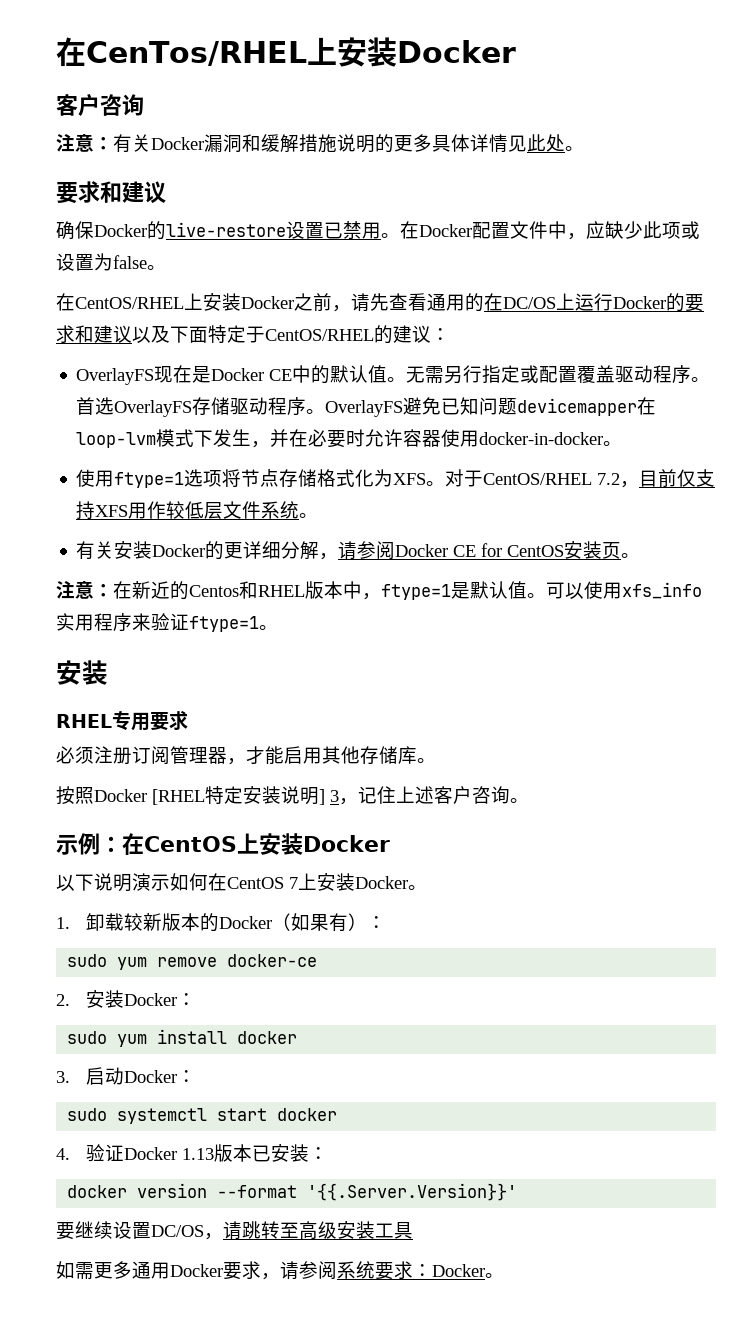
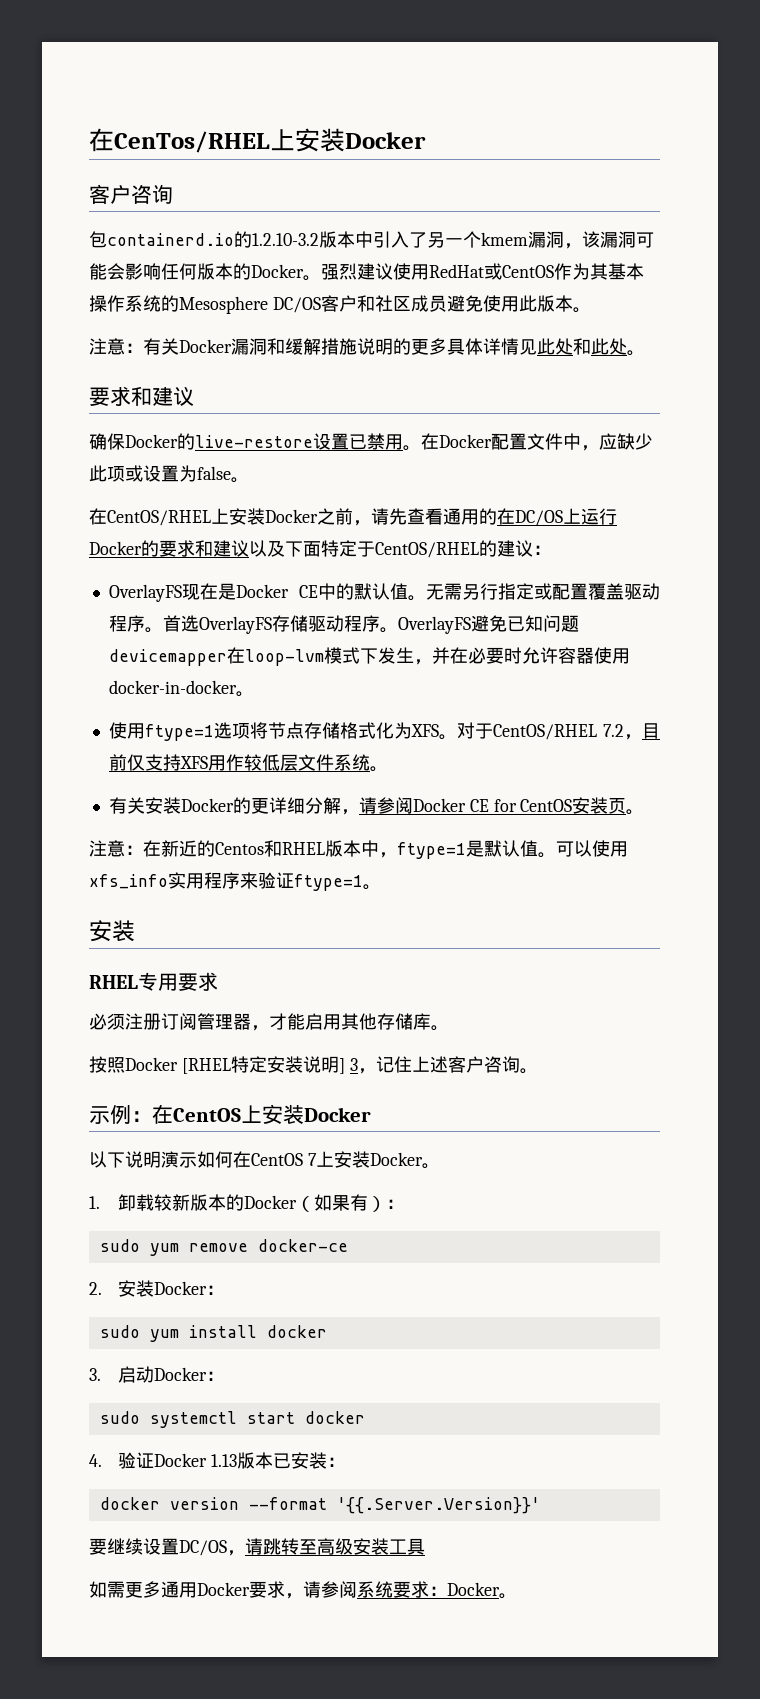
+ 包containerd.io的1.2.10-3.2版本中引入了另一个kmem漏洞，该漏洞可能会影响任何版本的Docker。强烈建议使用RedHat或CentOS作为其基本操作系统的Mesosphere DC/OS客户和社区成员避免使用此版本。
- 注意：有关Docker漏洞和缓解措施说明的更多具体详情见此处。
+ 注意：有关Docker漏洞和缓解措施说明的更多具体详情见此处和此处。

